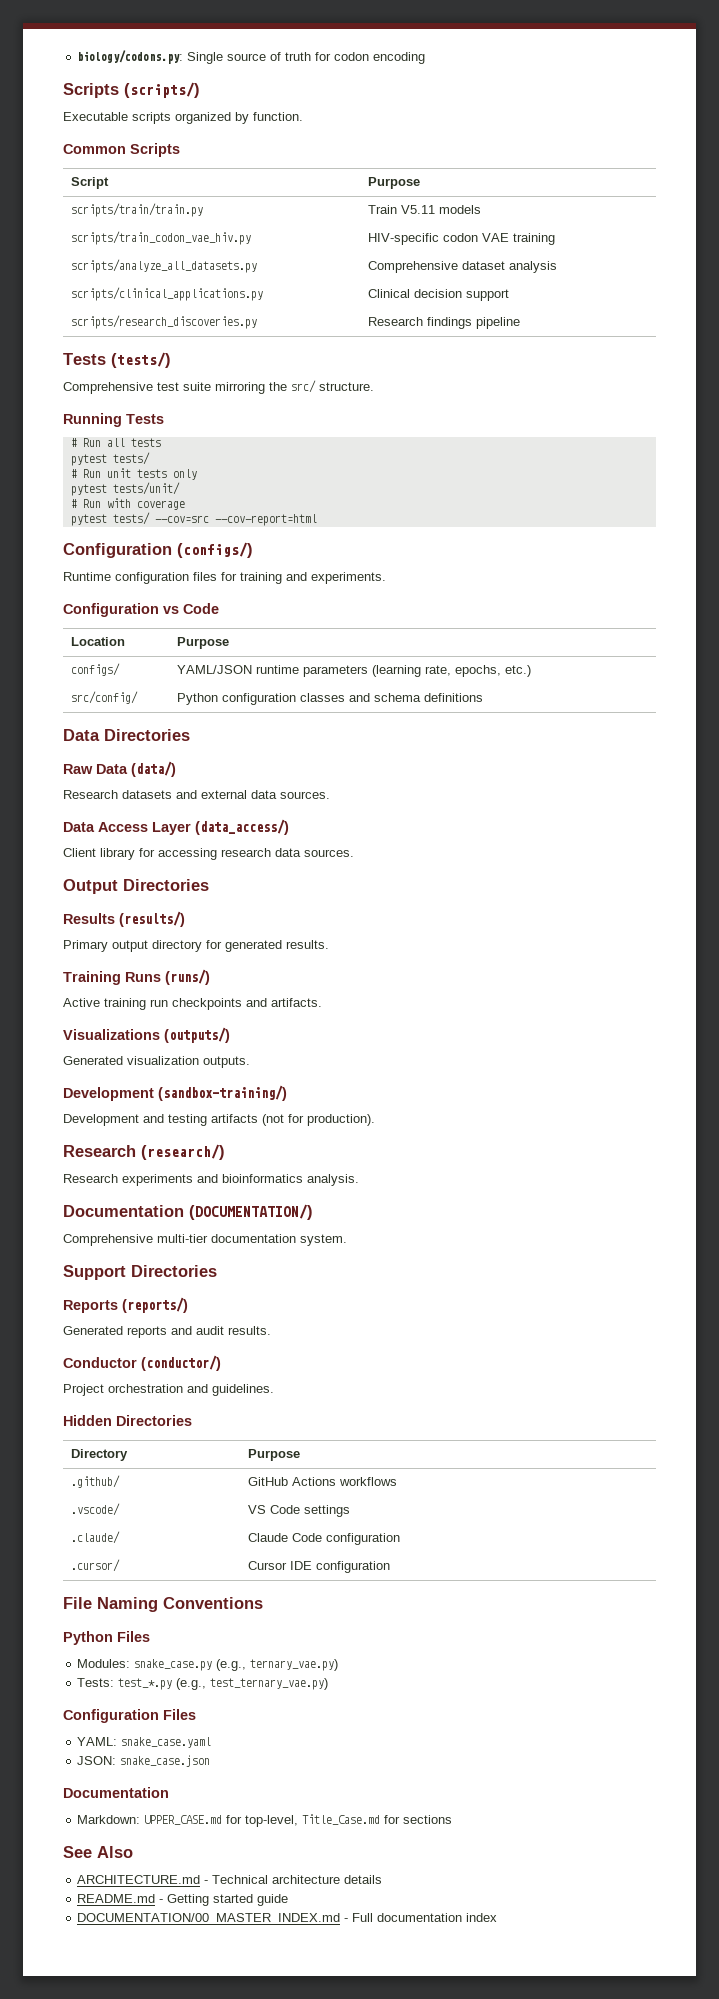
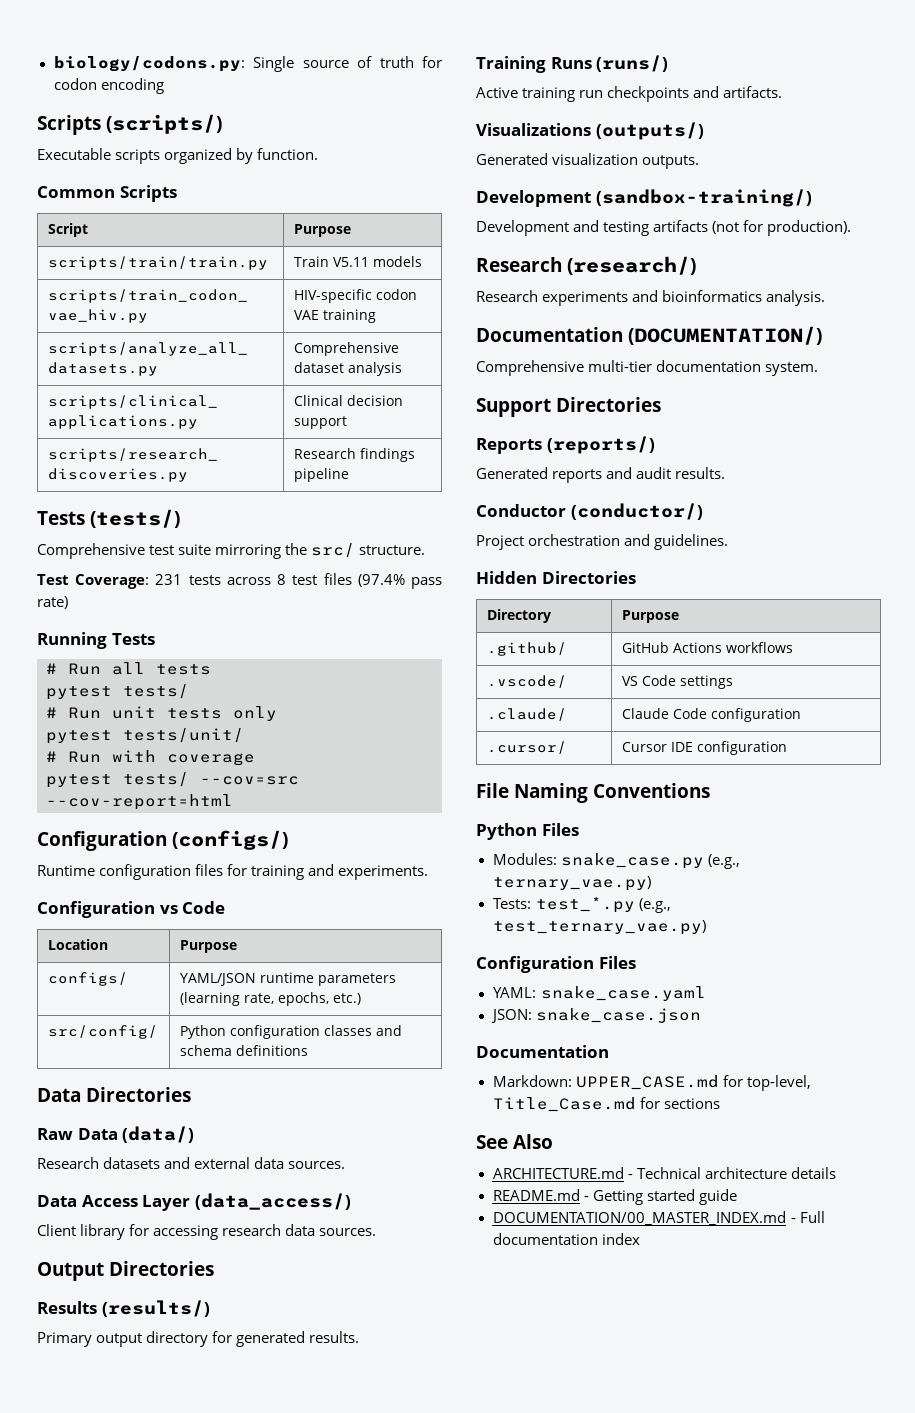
+ Test Coverage: 231 tests across 8 test files (97.4% pass rate)

